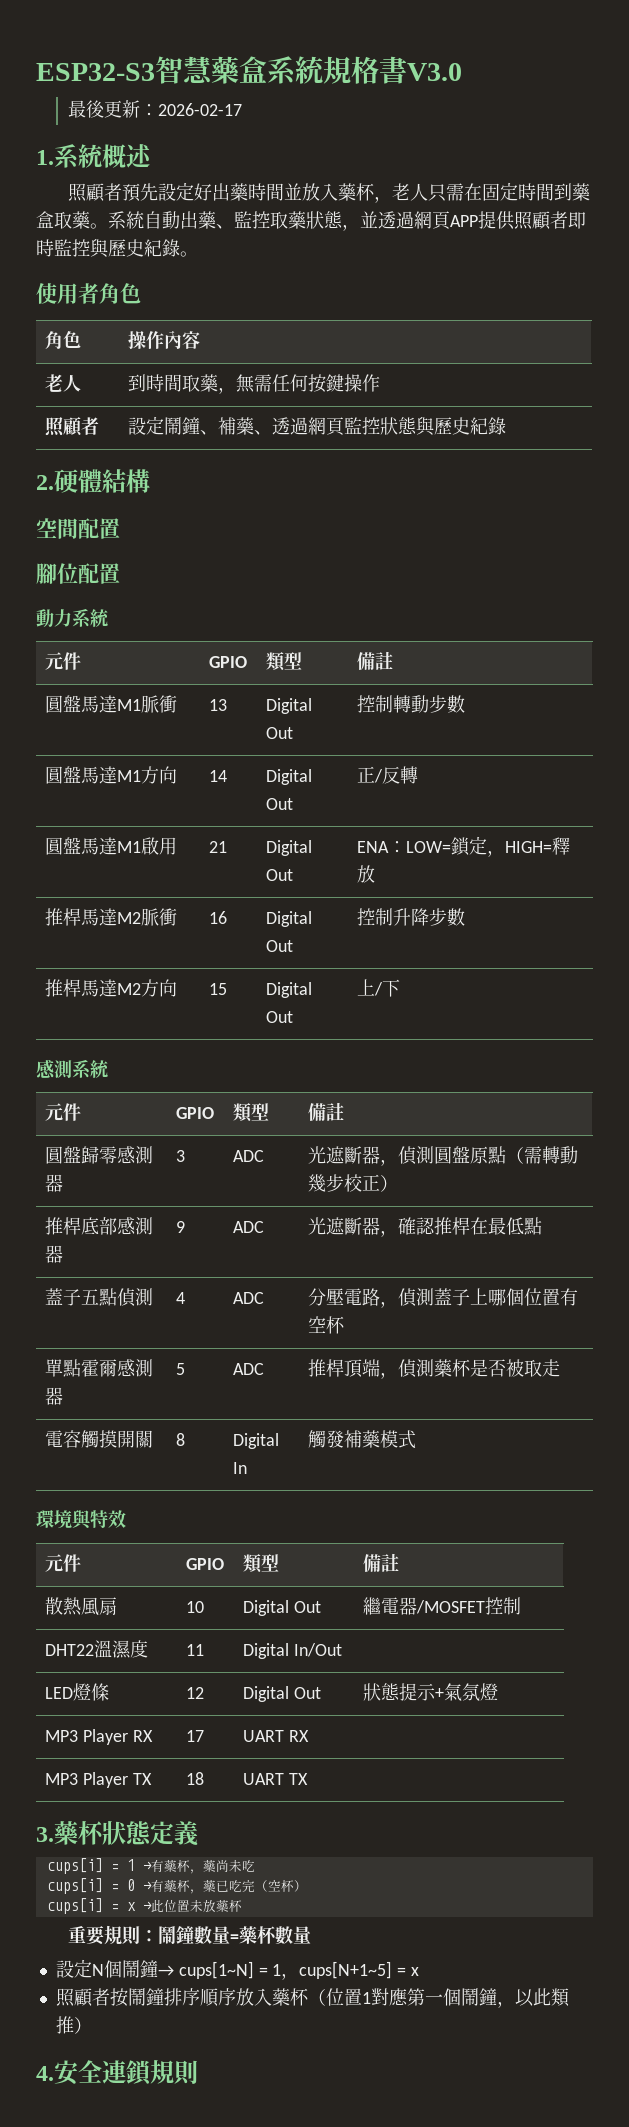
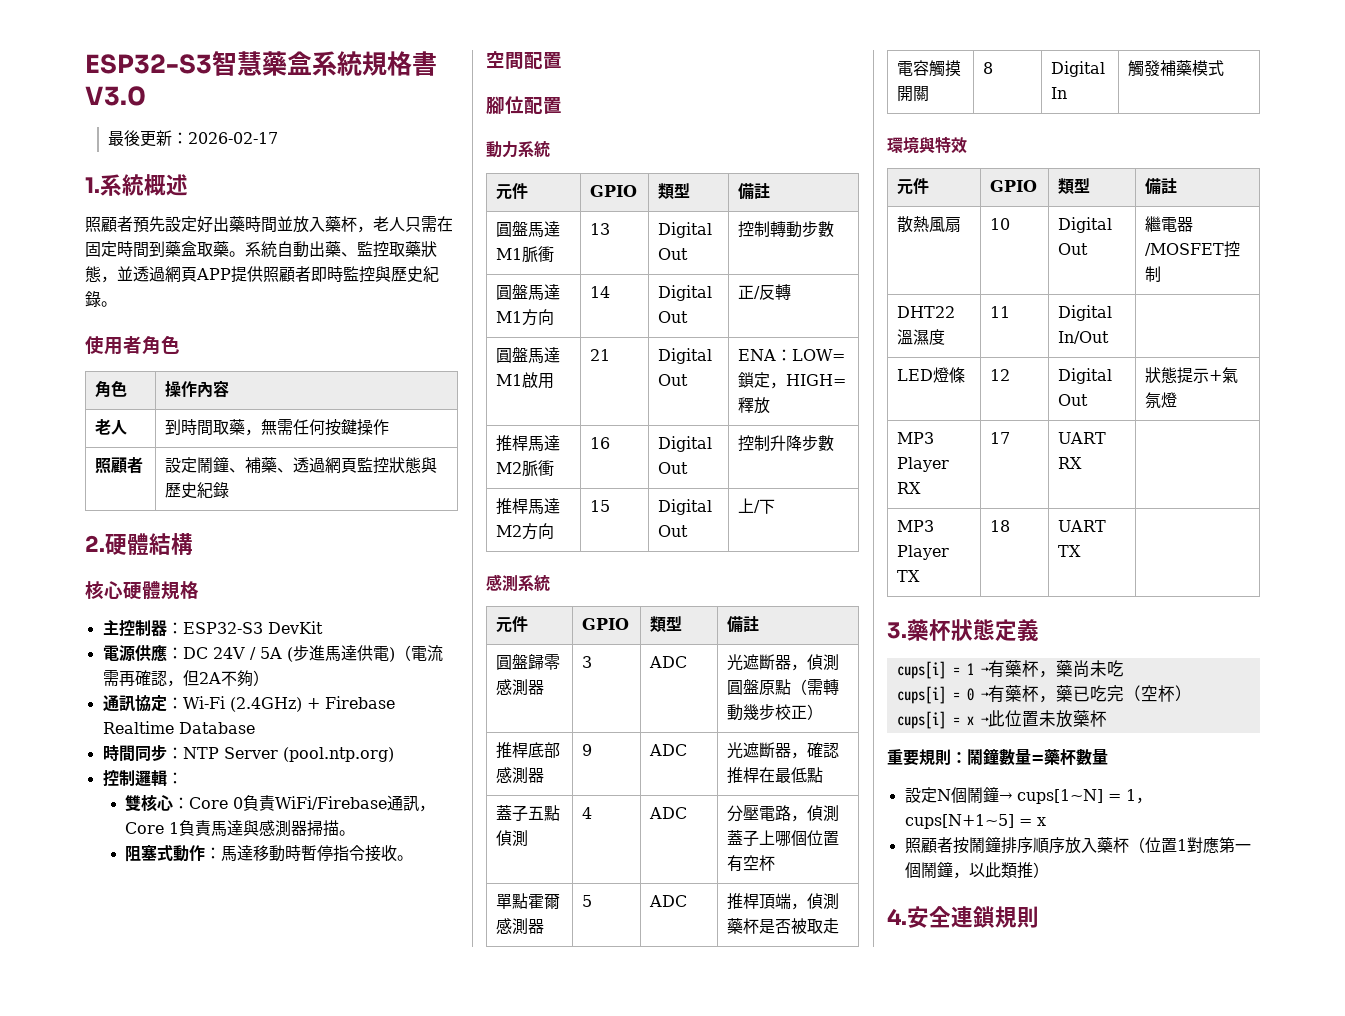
+ 核心硬體規格
+ 主控制器：ESP32-S3 DevKit
+ 電源供應：DC 24V / 5A (步進馬達供電)（電流需再確認，但2A不夠）
+ 通訊協定：Wi-Fi (2.4GHz) + Firebase Realtime Database
+ 時間同步：NTP Server (pool.ntp.org)
+ 控制邏輯：
+ 雙核心：Core 0負責WiFi/Firebase通訊，Core 1負責馬達與感測器掃描。
+ 阻塞式動作：馬達移動時暫停指令接收。

